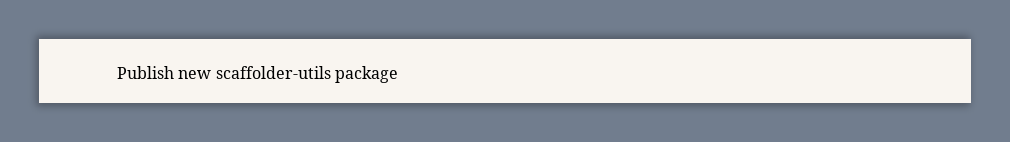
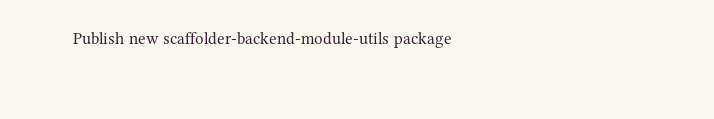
- Publish new scaffolder-utils package
+ Publish new scaffolder-backend-module-utils package

